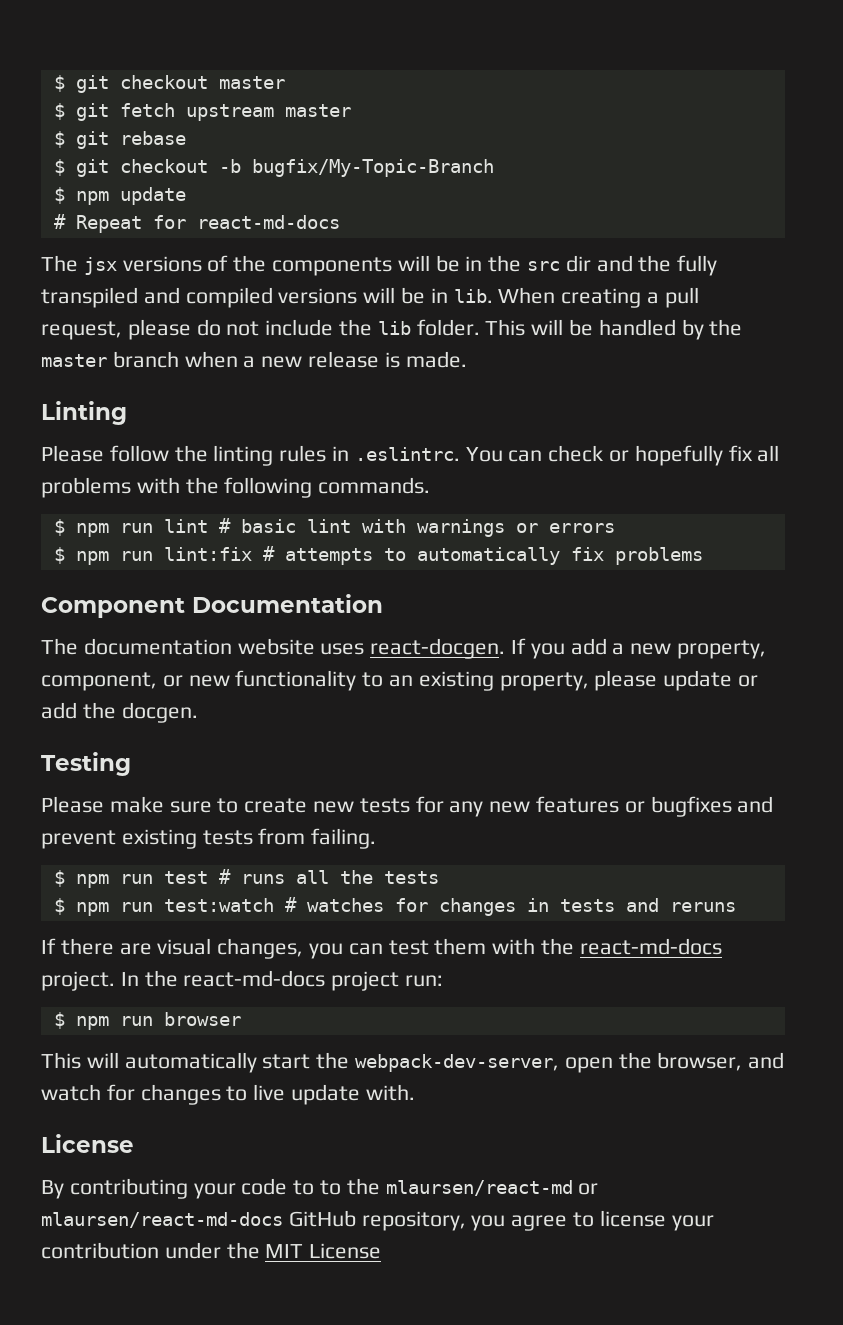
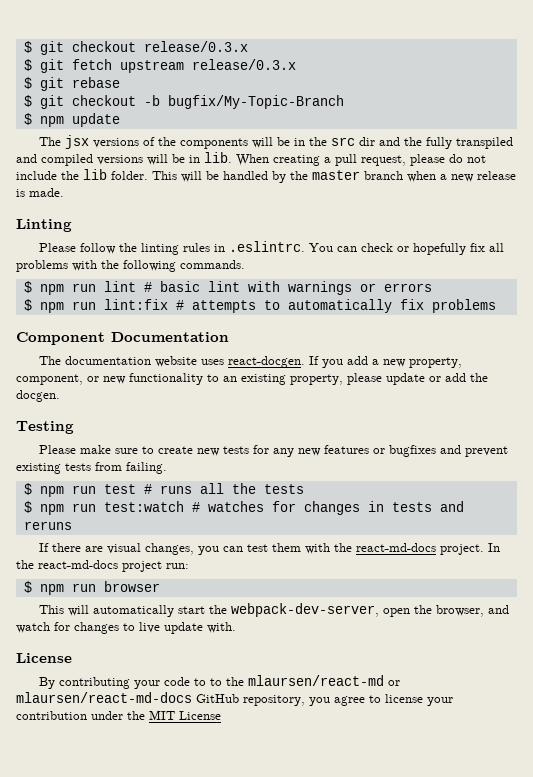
- $ git checkout master
+ $ git checkout release/0.3.x
- $ git fetch upstream master
+ $ git fetch upstream release/0.3.x
- # Repeat for react-md-docs

